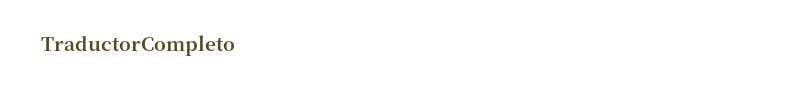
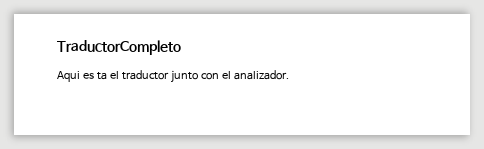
+ Aqui es ta el traductor junto con el analizador.

